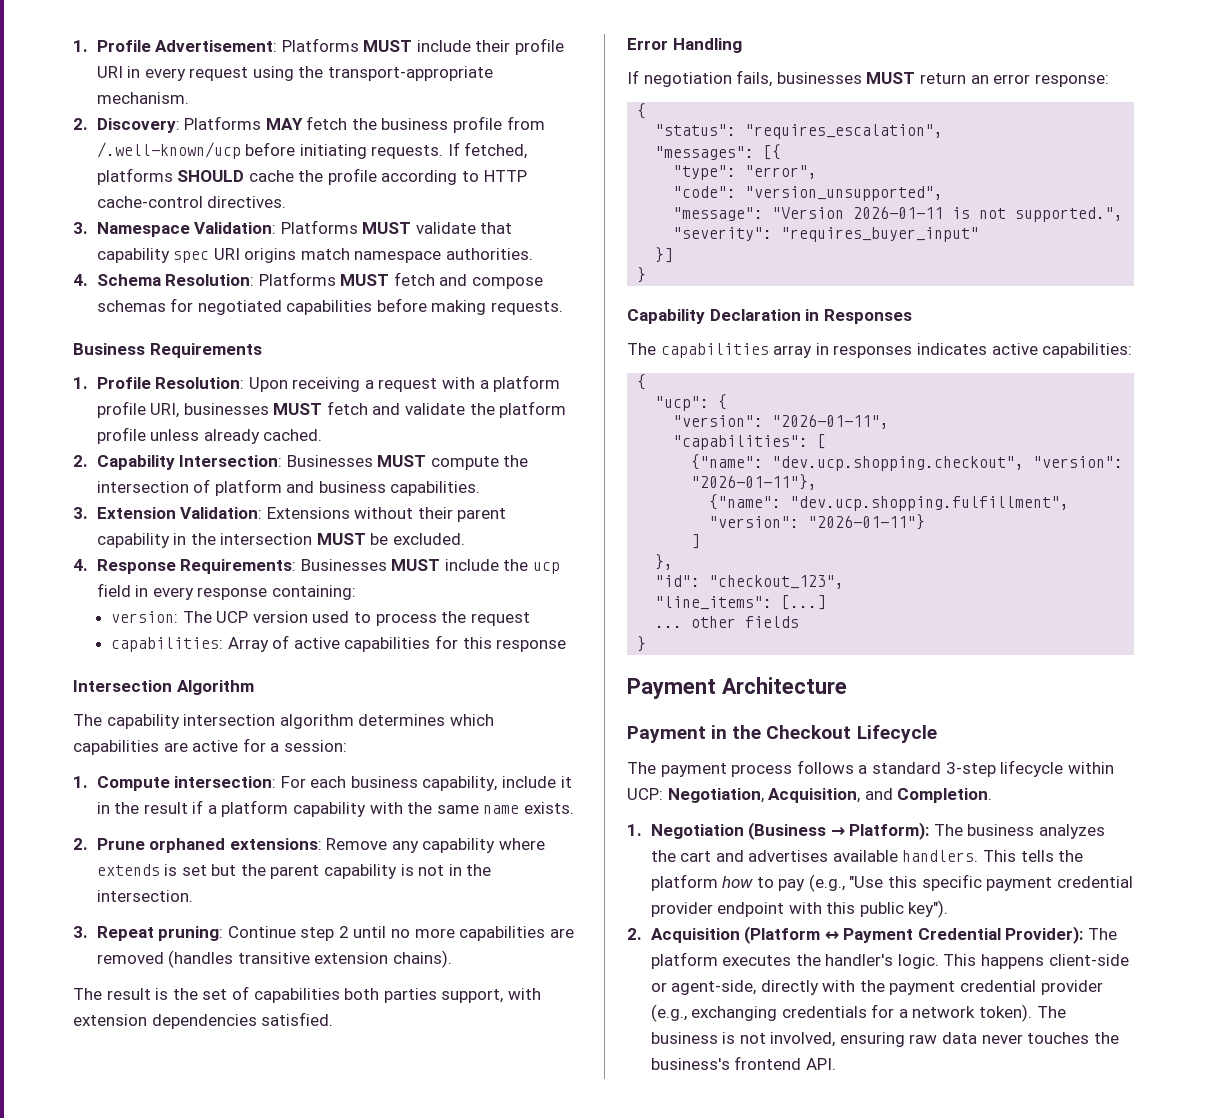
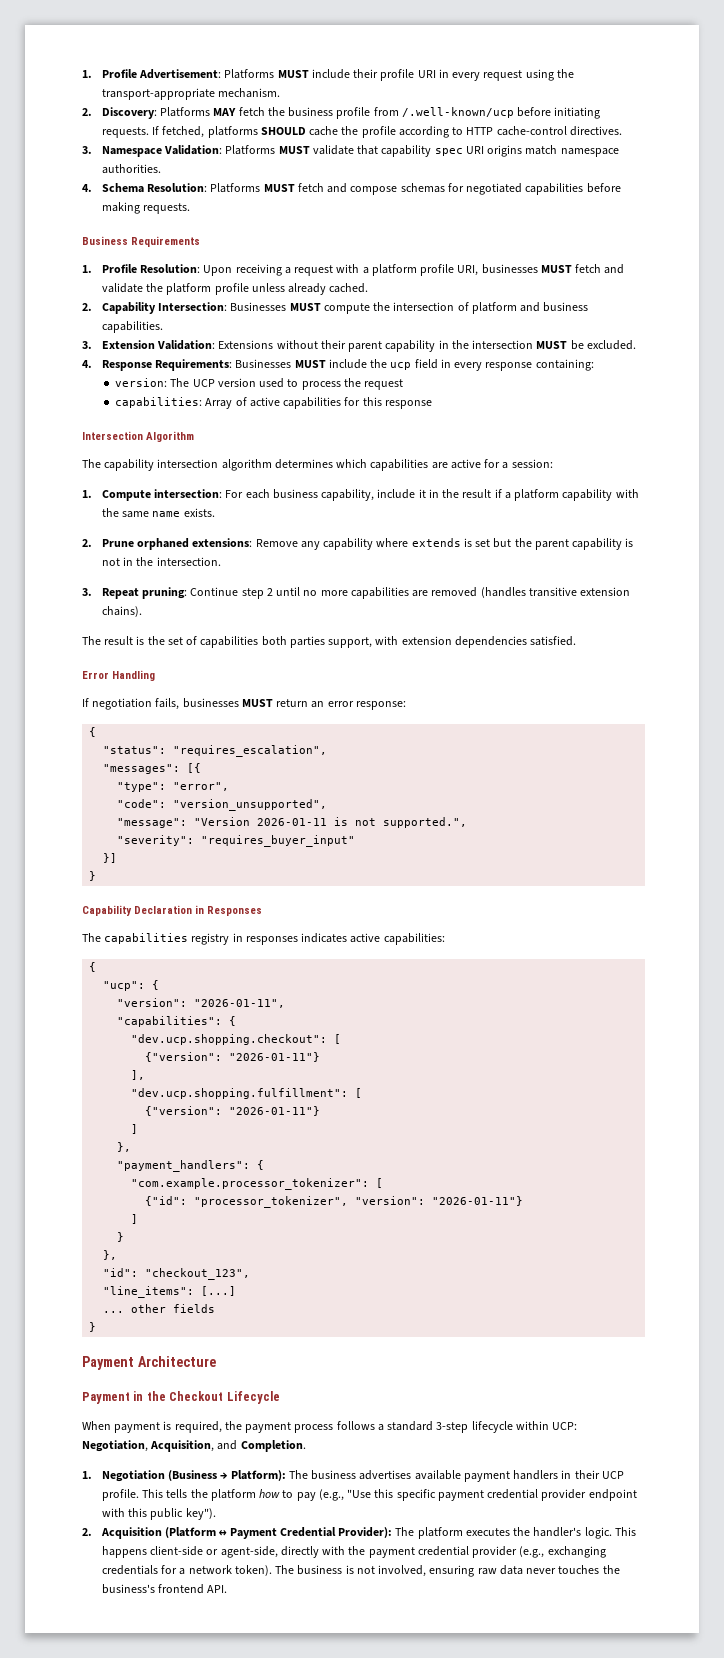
- The capabilities array in responses indicates active capabilities:
+ The capabilities registry in responses indicates active capabilities:
- "capabilities": [
- {"name": "dev.ucp.shopping.checkout", "version": "2026-01-11"},
- {"name": "dev.ucp.shopping.fulfillment", "version": "2026-01-11"}
+ "capabilities": {
+ "dev.ucp.shopping.checkout": [
+ {"version": "2026-01-11"}
+ ],
+ "dev.ucp.shopping.fulfillment": [
+ {"version": "2026-01-11"}
  ]
+ },
+ "payment_handlers": {
+ "com.example.processor_tokenizer": [
+ {"id": "processor_tokenizer", "version": "2026-01-11"}
+ ]
+ }
- The payment process follows a standard 3-step lifecycle within UCP: Negotiation, Acquisition, and Completion.
+ When payment is required, the payment process follows a standard 3-step lifecycle within UCP: Negotiation, Acquisition, and Completion.
- 1. Negotiation (Business → Platform): The business analyzes the cart and advertises available handlers.
+ 1. Negotiation (Business → Platform): The business advertises available payment handlers in their UCP profile.

